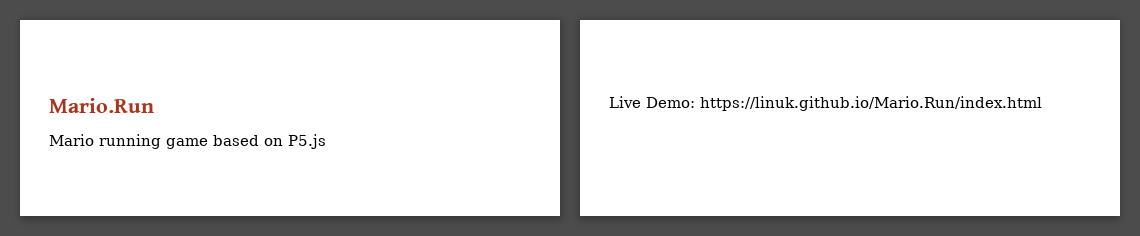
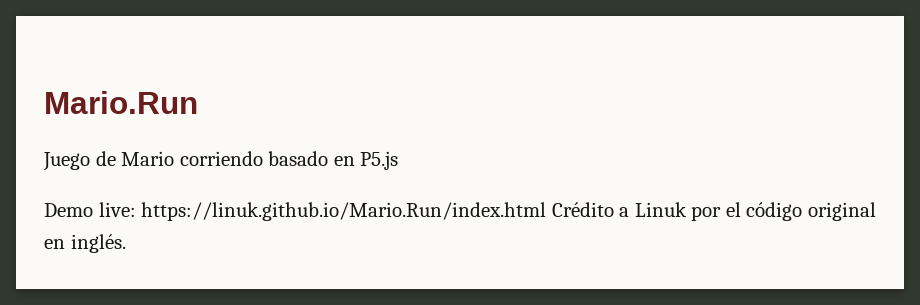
- Mario running game based on P5.js
- Live Demo: https://linuk.github.io/Mario.Run/index.html
+ Juego de Mario corriendo basado en P5.js
+ Demo live: https://linuk.github.io/Mario.Run/index.html Crédito a Linuk por el código original en inglés.

